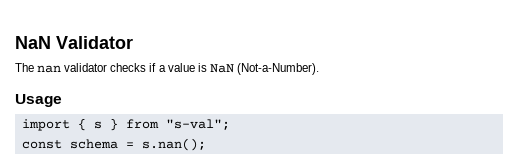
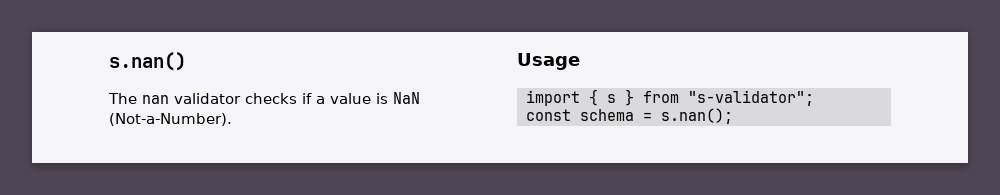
- NaN Validator
+ s.nan()
- import { s } from "s-val";
+ import { s } from "s-validator";

